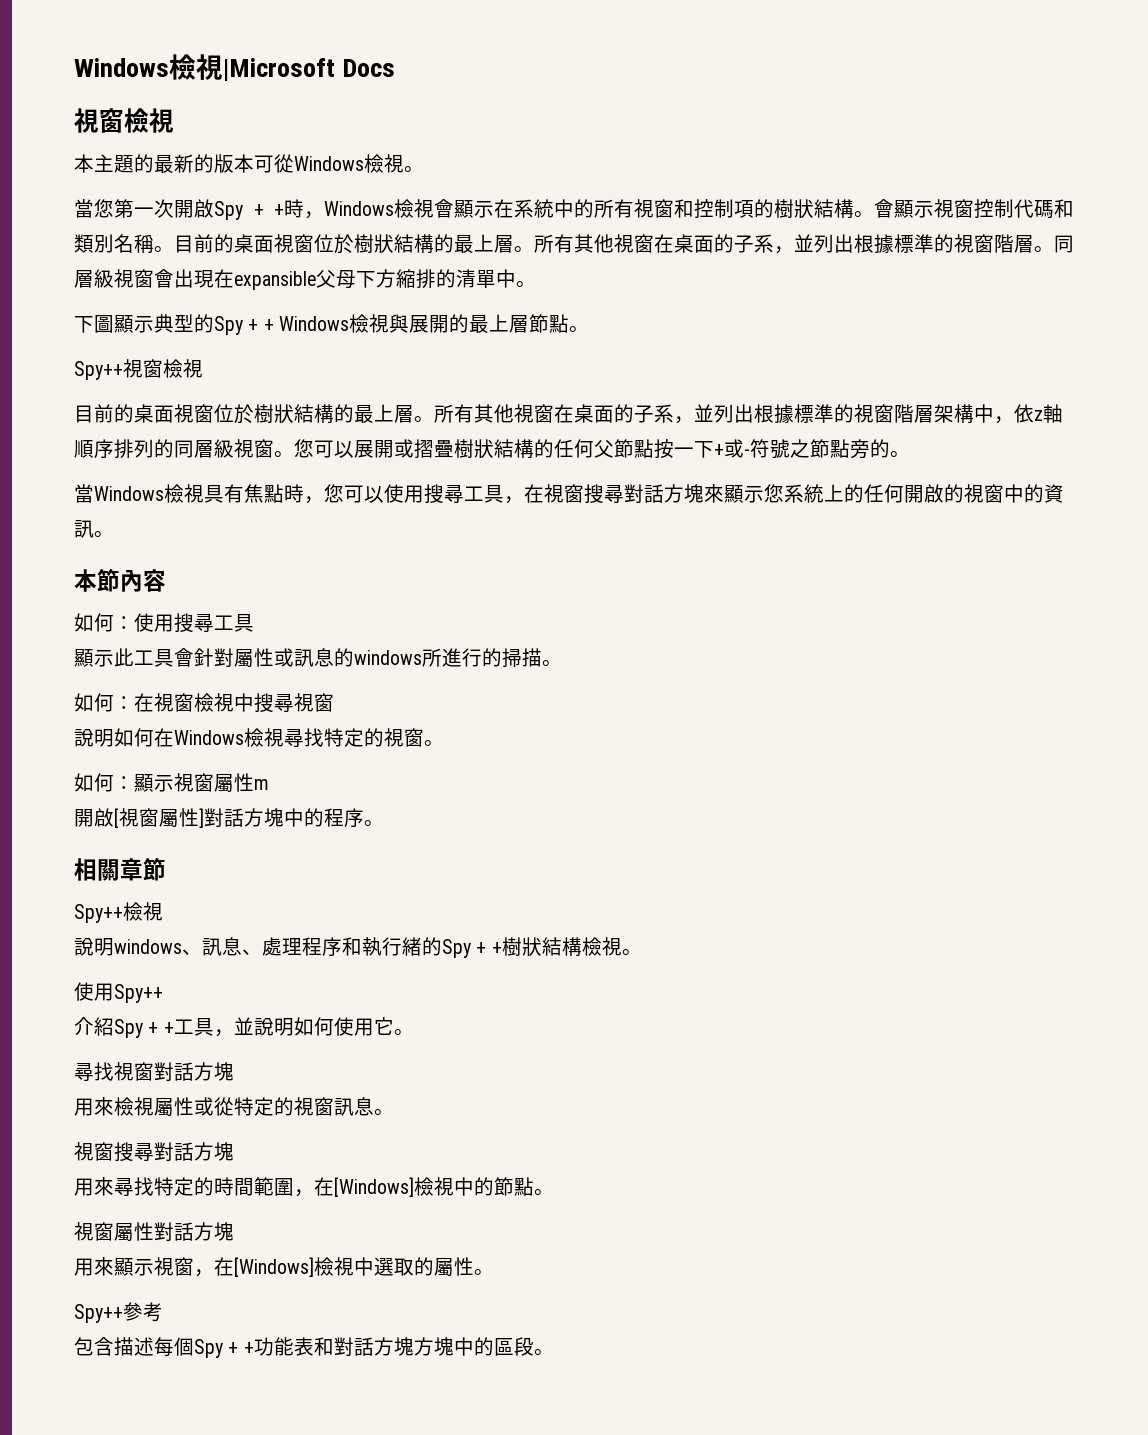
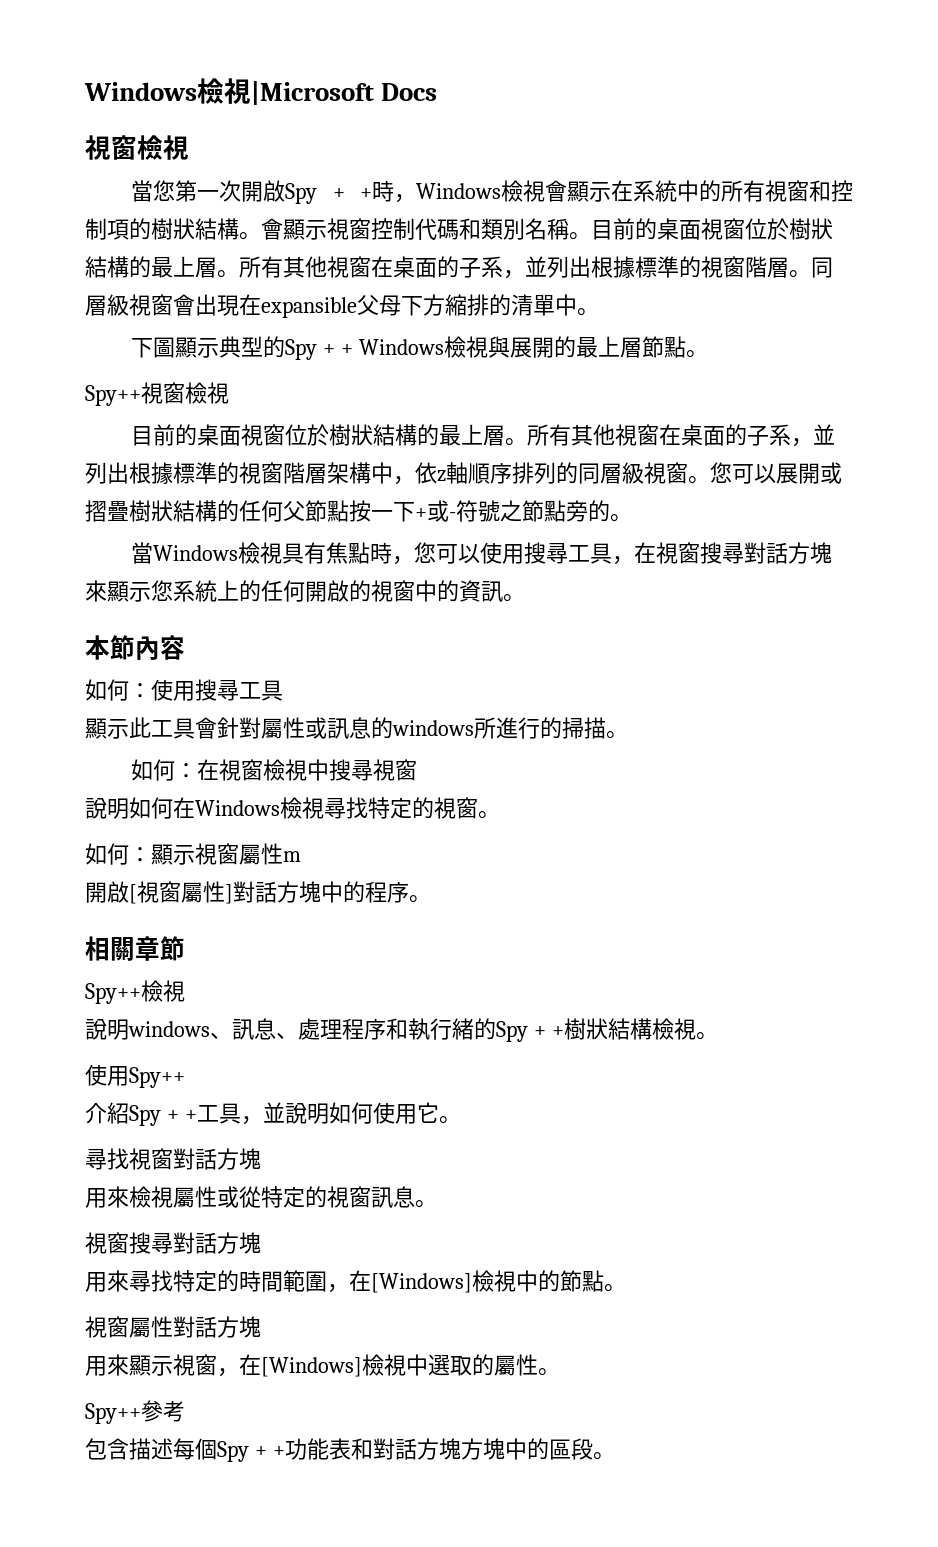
- 本主題的最新的版本可從Windows檢視。

